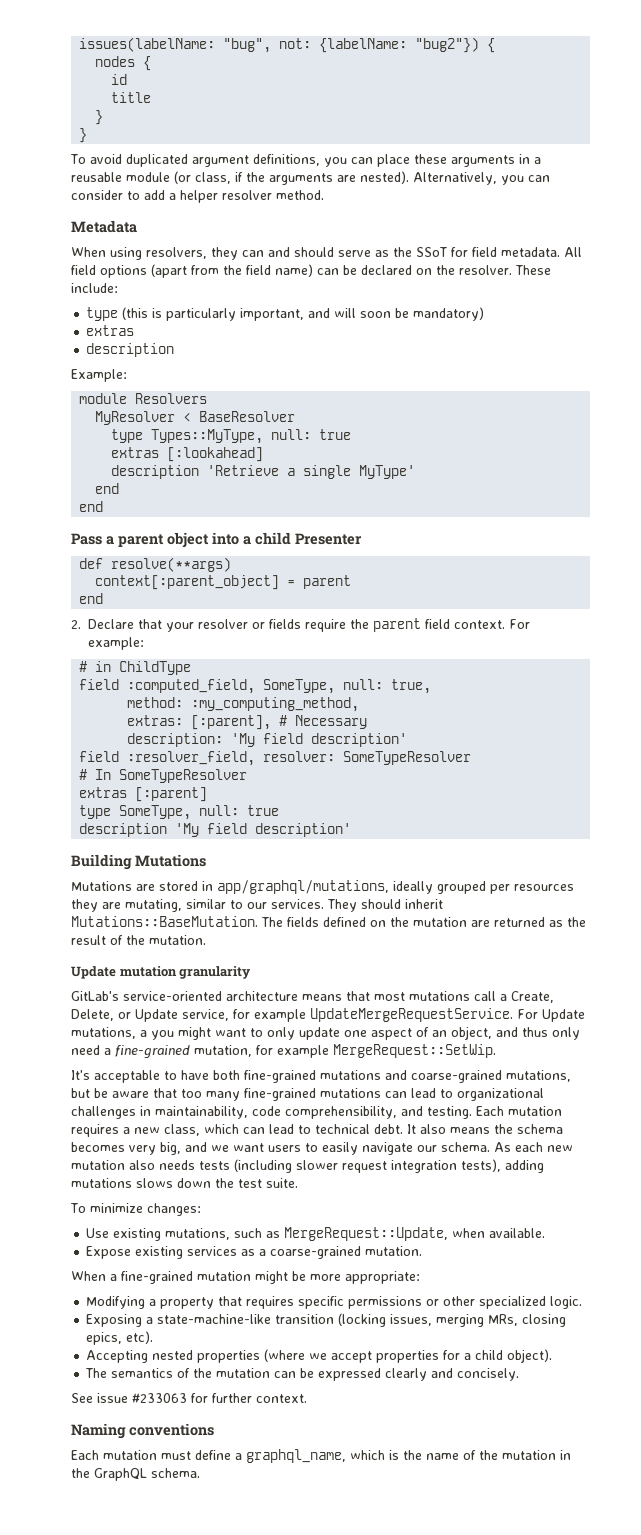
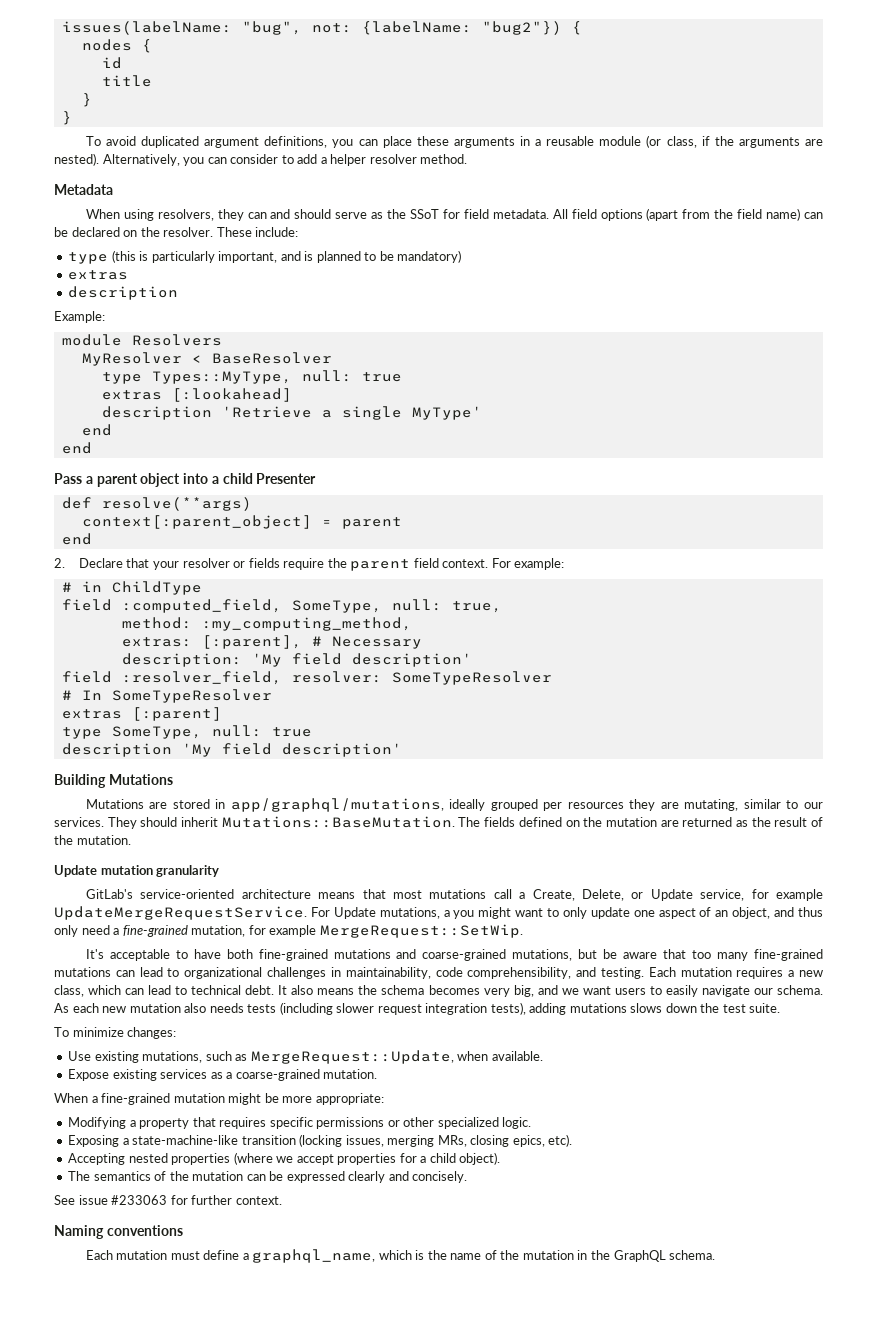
- type (this is particularly important, and will soon be mandatory)
+ type (this is particularly important, and is planned to be mandatory)

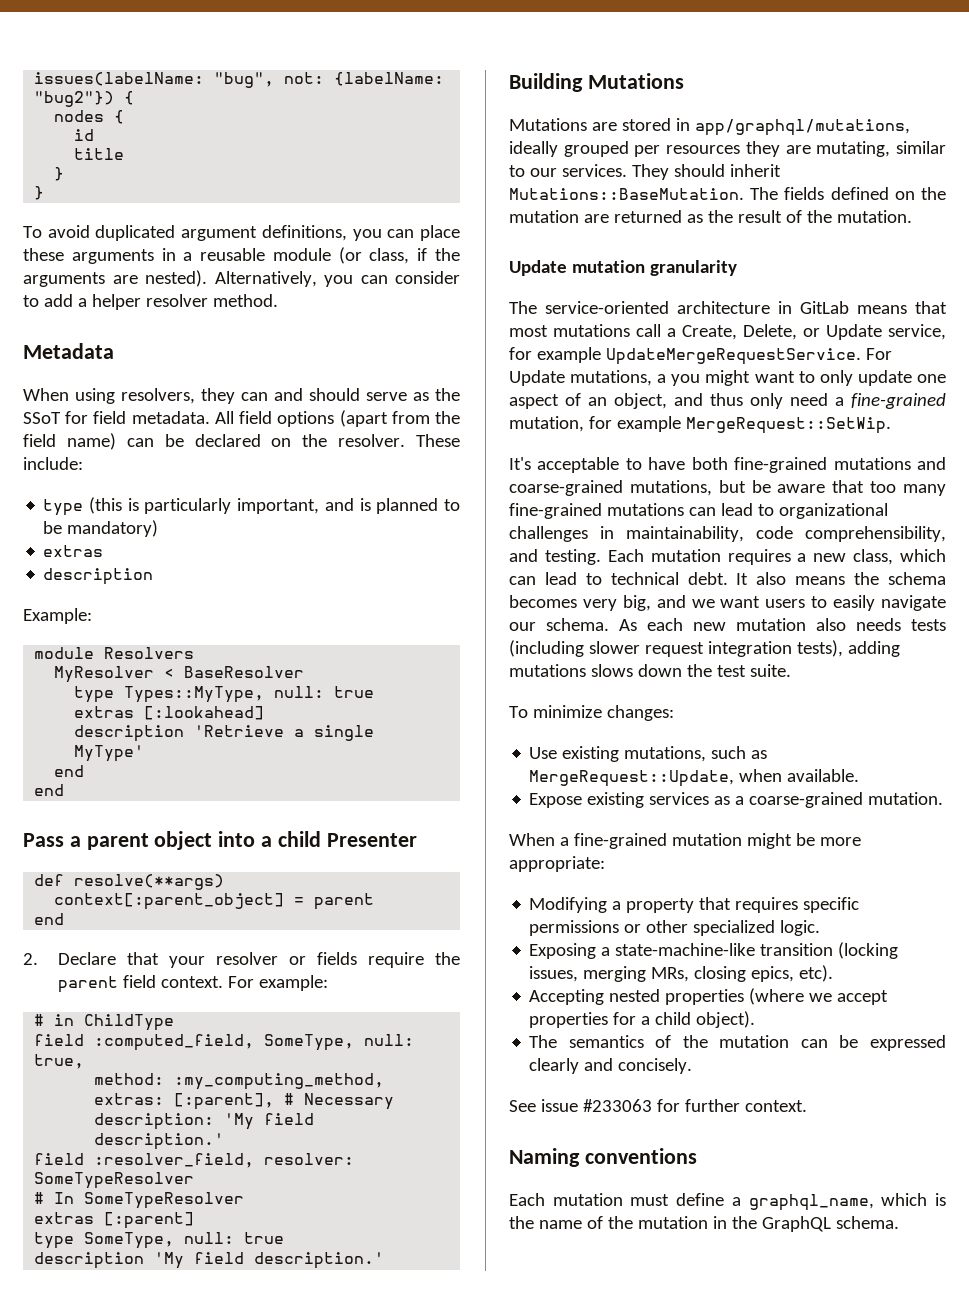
- description: 'My field description'
+ description: 'My field description.'
- description 'My field description'
+ description 'My field description.'
- GitLab's service-oriented architecture means that most mutations call a Create, Delete, or Update service, for example UpdateMergeRequestService.
+ The service-oriented architecture in GitLab means that most mutations call a Create, Delete, or Update service, for example UpdateMergeRequestService.

